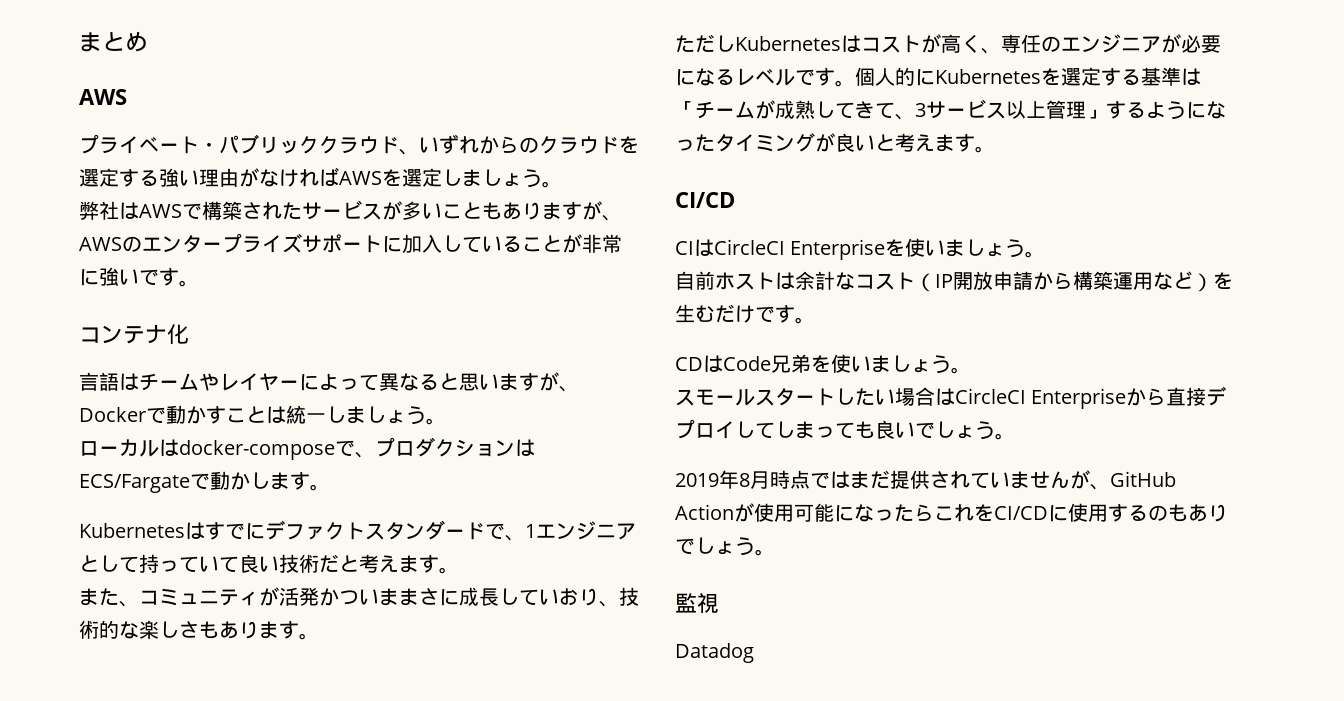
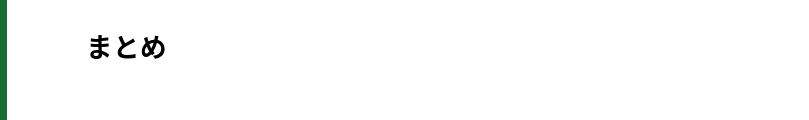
  まとめ
- AWS
- プライベート・パブリッククラウド、いずれからのクラウドを選定する強い理由がなければAWSを選定しましょう。
- 弊社はAWSで構築されたサービスが多いこともありますが、AWSのエンタープライズサポートに加入していることが非常に強いです。
- コンテナ化
- 言語はチームやレイヤーによって異なると思いますが、Dockerで動かすことは統一しましょう。
- ローカルはdocker-composeで、プロダクションはECS/Fargateで動かします。
- Kubernetesはすでにデファクトスタンダードで、1エンジニアとして持っていて良い技術だと考えます。
- また、コミュニティが活発かついままさに成長していおり、技術的な楽しさもあります。
- ただしKubernetesはコストが高く、専任のエンジニアが必要になるレベルです。個人的にKubernetesを選定する基準は「チームが成熟してきて、3サービス以上管理」するようになったタイミングが良いと考えます。
- CI/CD
- CIはCircleCI Enterpriseを使いましょう。
- 自前ホストは余計なコスト（IP開放申請から構築運用など）を生むだけです。
- CDはCode兄弟を使いましょう。
- スモールスタートしたい場合はCircleCI Enterpriseから直接デプロイしてしまっても良いでしょう。
- 2019年8月時点ではまだ提供されていませんが、GitHub Actionが使用可能になったらこれをCI/CDに使用するのもありでしょう。
- 監視
- Datadog

